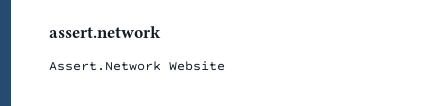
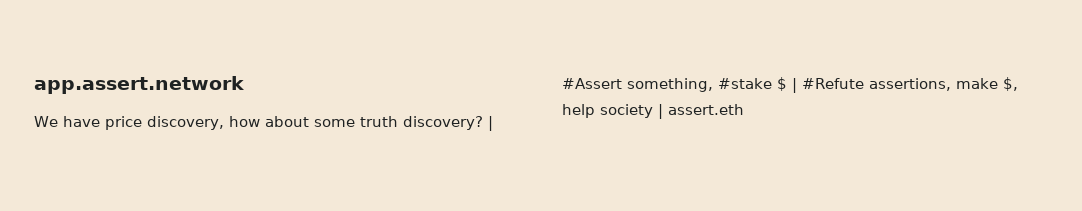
- assert.network
- Assert.Network Website
+ app.assert.network
+ We have price discovery, how about some truth discovery? | #Assert something, #stake $ | #Refute assertions, make $, help society | assert.eth

